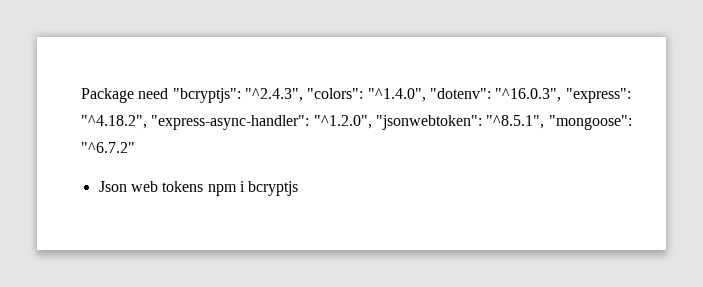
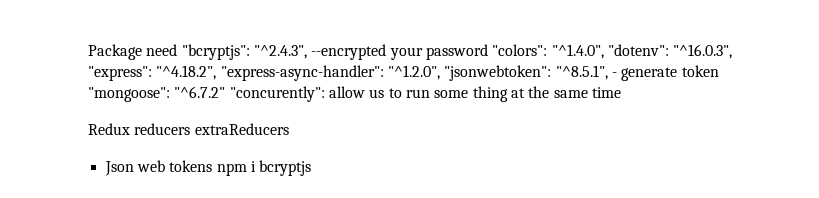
- Package need "bcryptjs": "^2.4.3", "colors": "^1.4.0", "dotenv": "^16.0.3", "express": "^4.18.2", "express-async-handler": "^1.2.0", "jsonwebtoken": "^8.5.1", "mongoose": "^6.7.2"
+ Package need "bcryptjs": "^2.4.3", --encrypted your password "colors": "^1.4.0", "dotenv": "^16.0.3", "express": "^4.18.2", "express-async-handler": "^1.2.0", "jsonwebtoken": "^8.5.1", - generate token "mongoose": "^6.7.2" "concurently": allow us to run some thing at the same time
+ Redux reducers extraReducers

